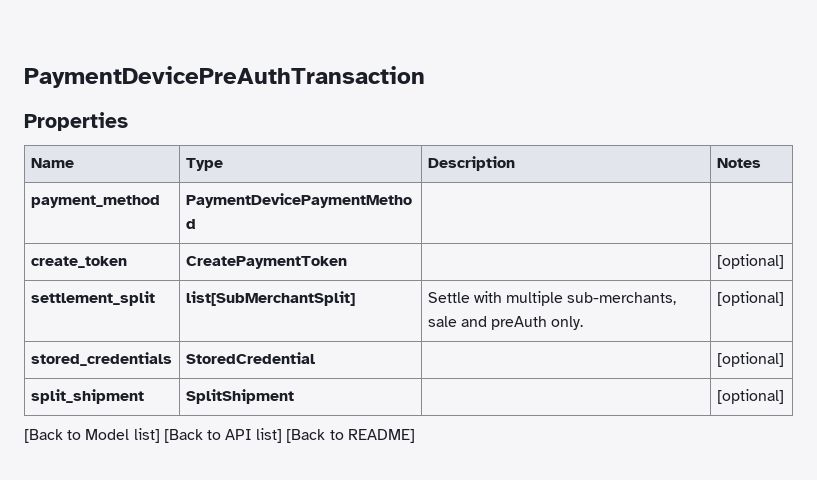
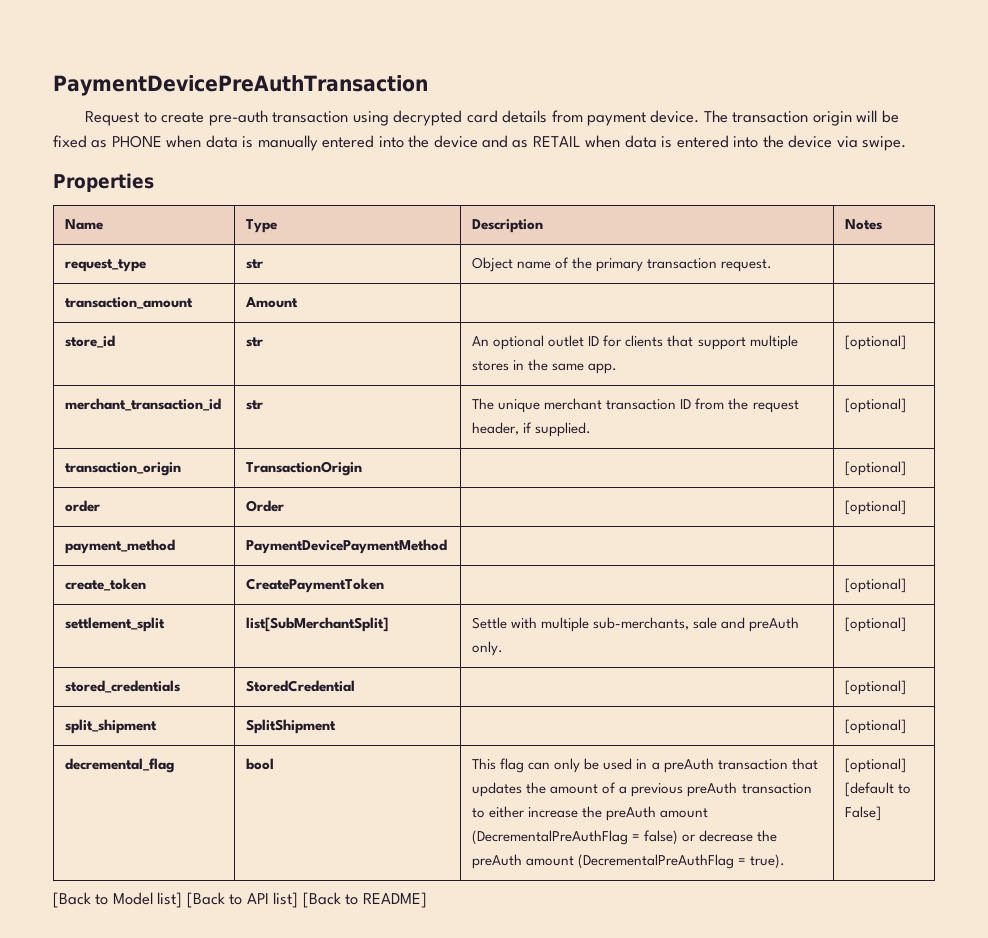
+ Request to create pre-auth transaction using decrypted card details from payment device. The transaction origin will be fixed as PHONE when data is manually entered into the device and as RETAIL when data is entered into the device via swipe.
+ request_type | str | Object name of the primary transaction request. |
+ transaction_amount | Amount | |
+ store_id | str | An optional outlet ID for clients that support multiple stores in the same app. | [optional]
+ merchant_transaction_id | str | The unique merchant transaction ID from the request header, if supplied. | [optional]
+ transaction_origin | TransactionOrigin | | [optional]
+ order | Order | | [optional]
+ decremental_flag | bool | This flag can only be used in a preAuth transaction that updates the amount of a previous preAuth transaction to either increase the preAuth amount (DecrementalPreAuthFlag = false) or decrease the preAuth amount (DecrementalPreAuthFlag = true). | [optional] [default to False]

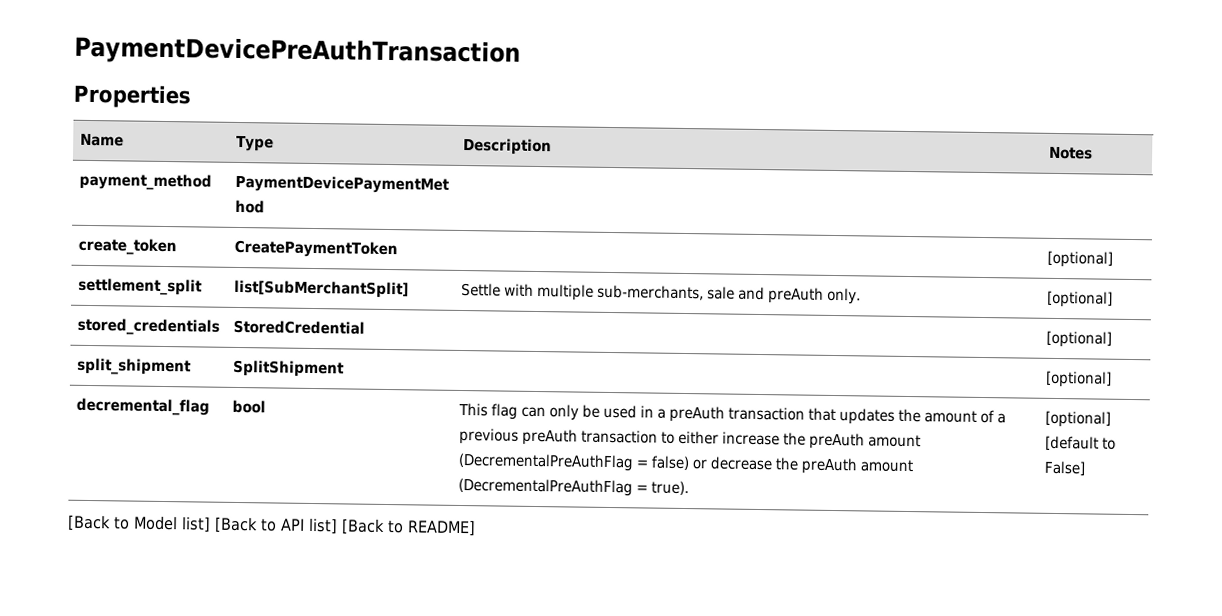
- Request to create pre-auth transaction using decrypted card details from payment device. The transaction origin will be fixed as PHONE when data is manually entered into the device and as RETAIL when data is entered into the device via swipe.
- request_type | str | Object name of the primary transaction request. |
- transaction_amount | Amount | |
- store_id | str | An optional outlet ID for clients that support multiple stores in the same app. | [optional]
- merchant_transaction_id | str | The unique merchant transaction ID from the request header, if supplied. | [optional]
- transaction_origin | TransactionOrigin | | [optional]
- order | Order | | [optional]

